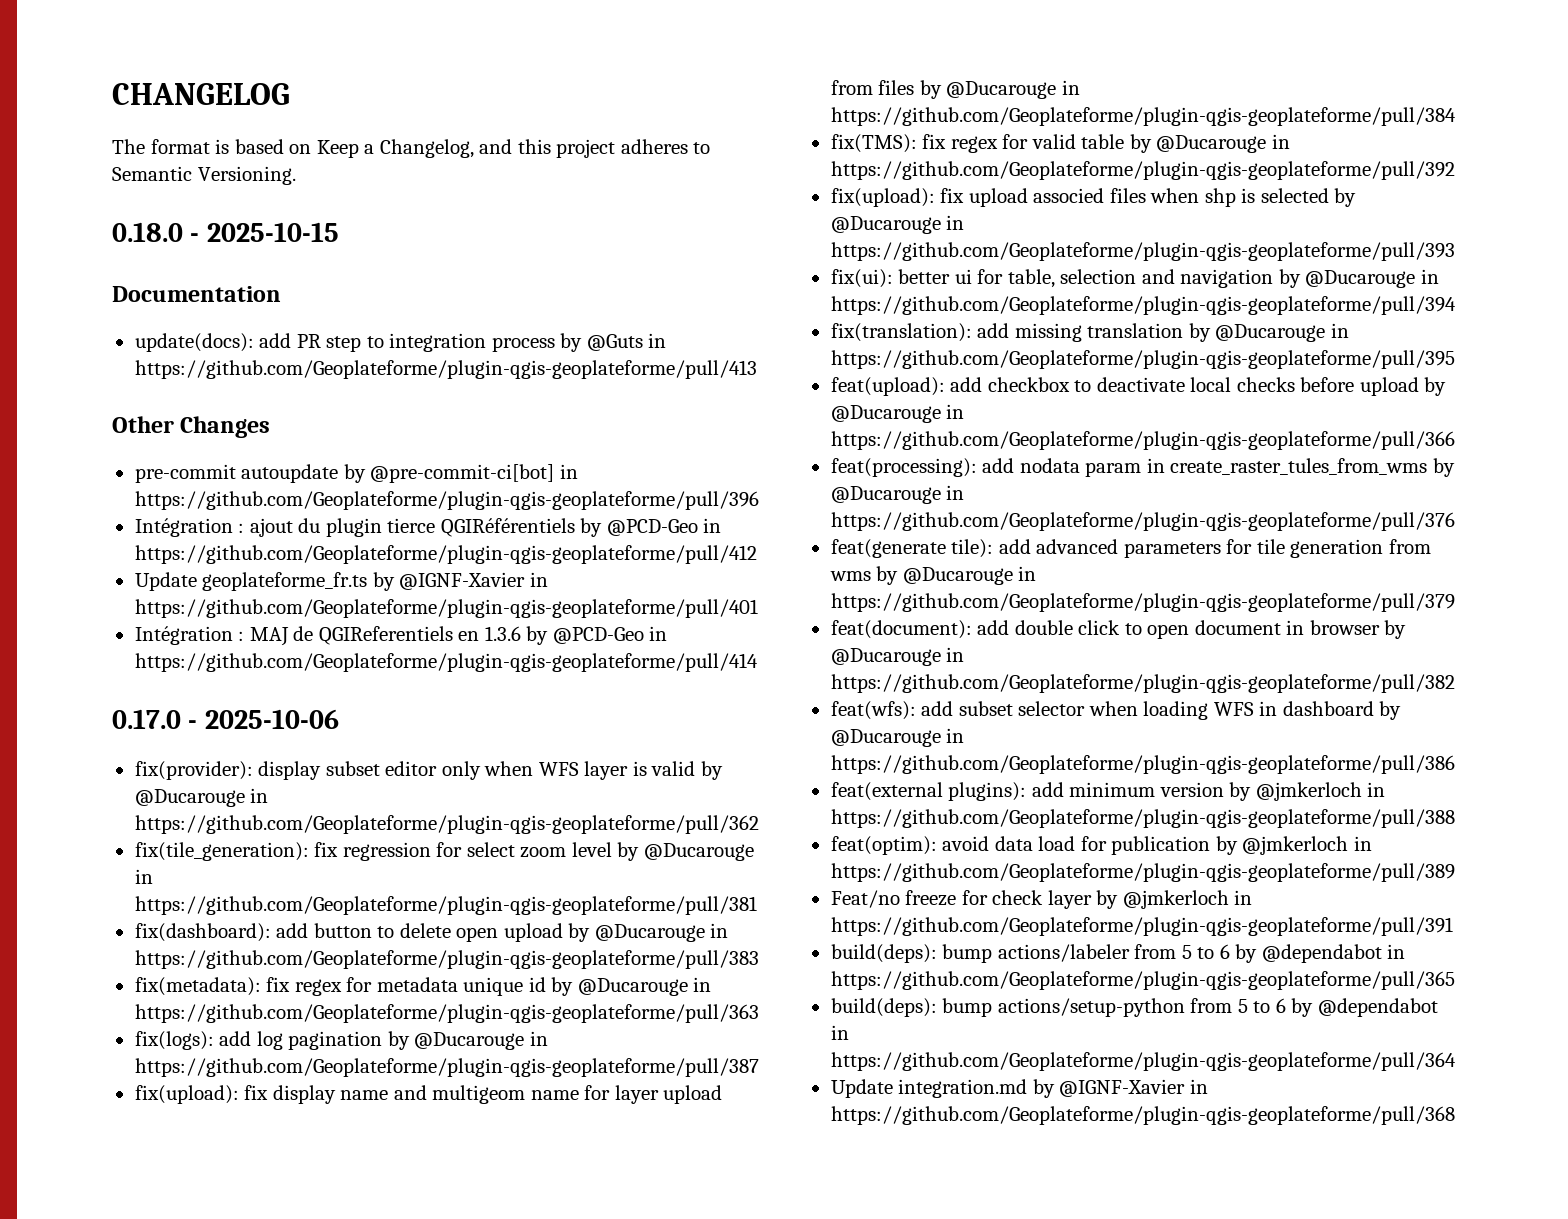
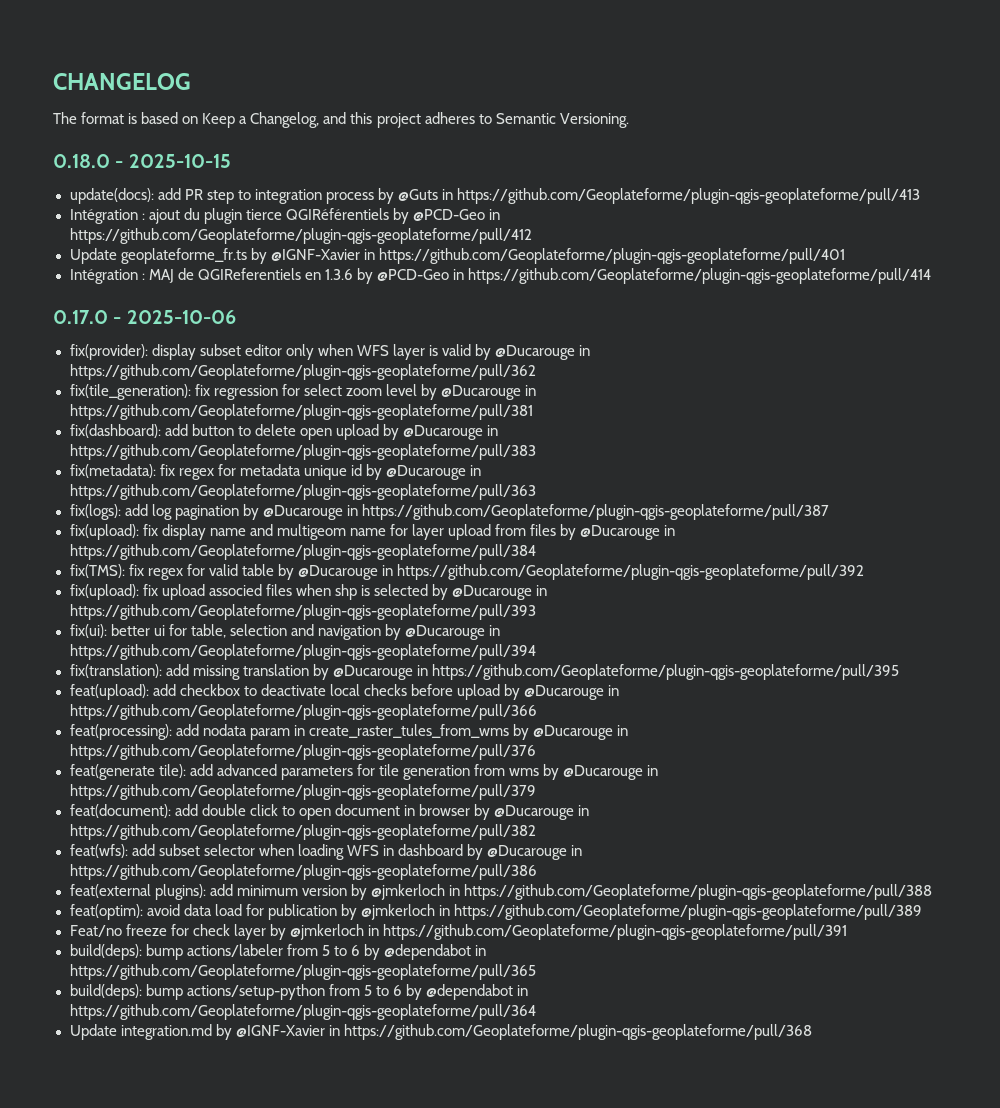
- Documentation
- Other Changes
- pre-commit autoupdate by @pre-commit-ci[bot] in https://github.com/Geoplateforme/plugin-qgis-geoplateforme/pull/396

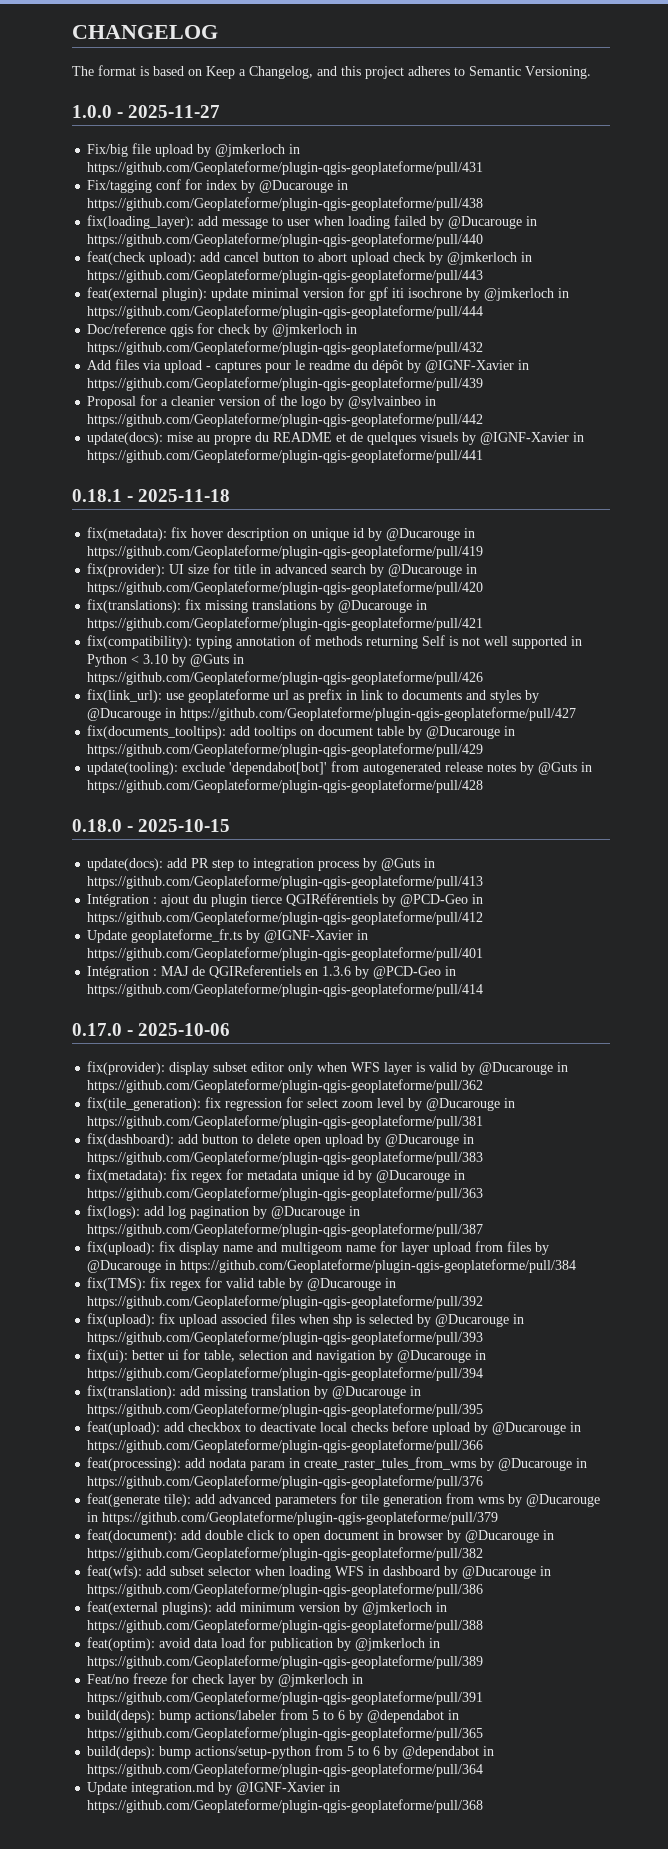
+ 1.0.0 - 2025-11-27
+ Fix/big file upload by @jmkerloch in https://github.com/Geoplateforme/plugin-qgis-geoplateforme/pull/431
+ Fix/tagging conf for index by @Ducarouge in https://github.com/Geoplateforme/plugin-qgis-geoplateforme/pull/438
+ fix(loading_layer): add message to user when loading failed by @Ducarouge in https://github.com/Geoplateforme/plugin-qgis-geoplateforme/pull/440
+ feat(check upload): add cancel button to abort upload check by @jmkerloch in https://github.com/Geoplateforme/plugin-qgis-geoplateforme/pull/443
+ feat(external plugin): update minimal version for gpf iti isochrone by @jmkerloch in https://github.com/Geoplateforme/plugin-qgis-geoplateforme/pull/444
+ Doc/reference qgis for check by @jmkerloch in https://github.com/Geoplateforme/plugin-qgis-geoplateforme/pull/432
+ Add files via upload - captures pour le readme du dépôt by @IGNF-Xavier in https://github.com/Geoplateforme/plugin-qgis-geoplateforme/pull/439
+ Proposal for a cleanier version of the logo by @sylvainbeo in https://github.com/Geoplateforme/plugin-qgis-geoplateforme/pull/442
+ update(docs): mise au propre du README et de quelques visuels by @IGNF-Xavier in https://github.com/Geoplateforme/plugin-qgis-geoplateforme/pull/441
+ 0.18.1 - 2025-11-18
+ fix(metadata): fix hover description on unique id by @Ducarouge in https://github.com/Geoplateforme/plugin-qgis-geoplateforme/pull/419
+ fix(provider): UI size for title in advanced search by @Ducarouge in https://github.com/Geoplateforme/plugin-qgis-geoplateforme/pull/420
+ fix(translations): fix missing translations by @Ducarouge in https://github.com/Geoplateforme/plugin-qgis-geoplateforme/pull/421
+ fix(compatibility): typing annotation of methods returning Self is not well supported in Python < 3.10 by @Guts in https://github.com/Geoplateforme/plugin-qgis-geoplateforme/pull/426
+ fix(link_url): use geoplateforme url as prefix in link to documents and styles by @Ducarouge in https://github.com/Geoplateforme/plugin-qgis-geoplateforme/pull/427
+ fix(documents_tooltips): add tooltips on document table by @Ducarouge in https://github.com/Geoplateforme/plugin-qgis-geoplateforme/pull/429
+ update(tooling): exclude 'dependabot[bot]' from autogenerated release notes by @Guts in https://github.com/Geoplateforme/plugin-qgis-geoplateforme/pull/428

